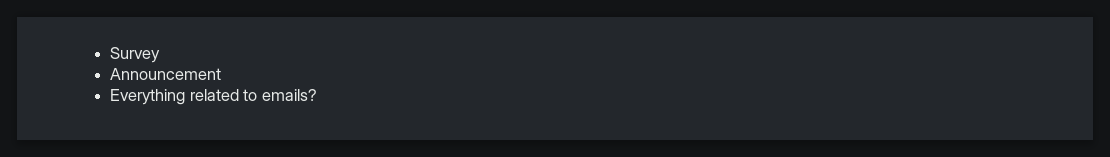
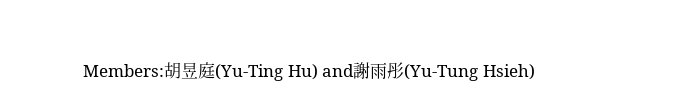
- Survey
- Announcement
- Everything related to emails?
+ Members:胡昱庭(Yu-Ting Hu) and謝雨彤(Yu-Tung Hsieh)

